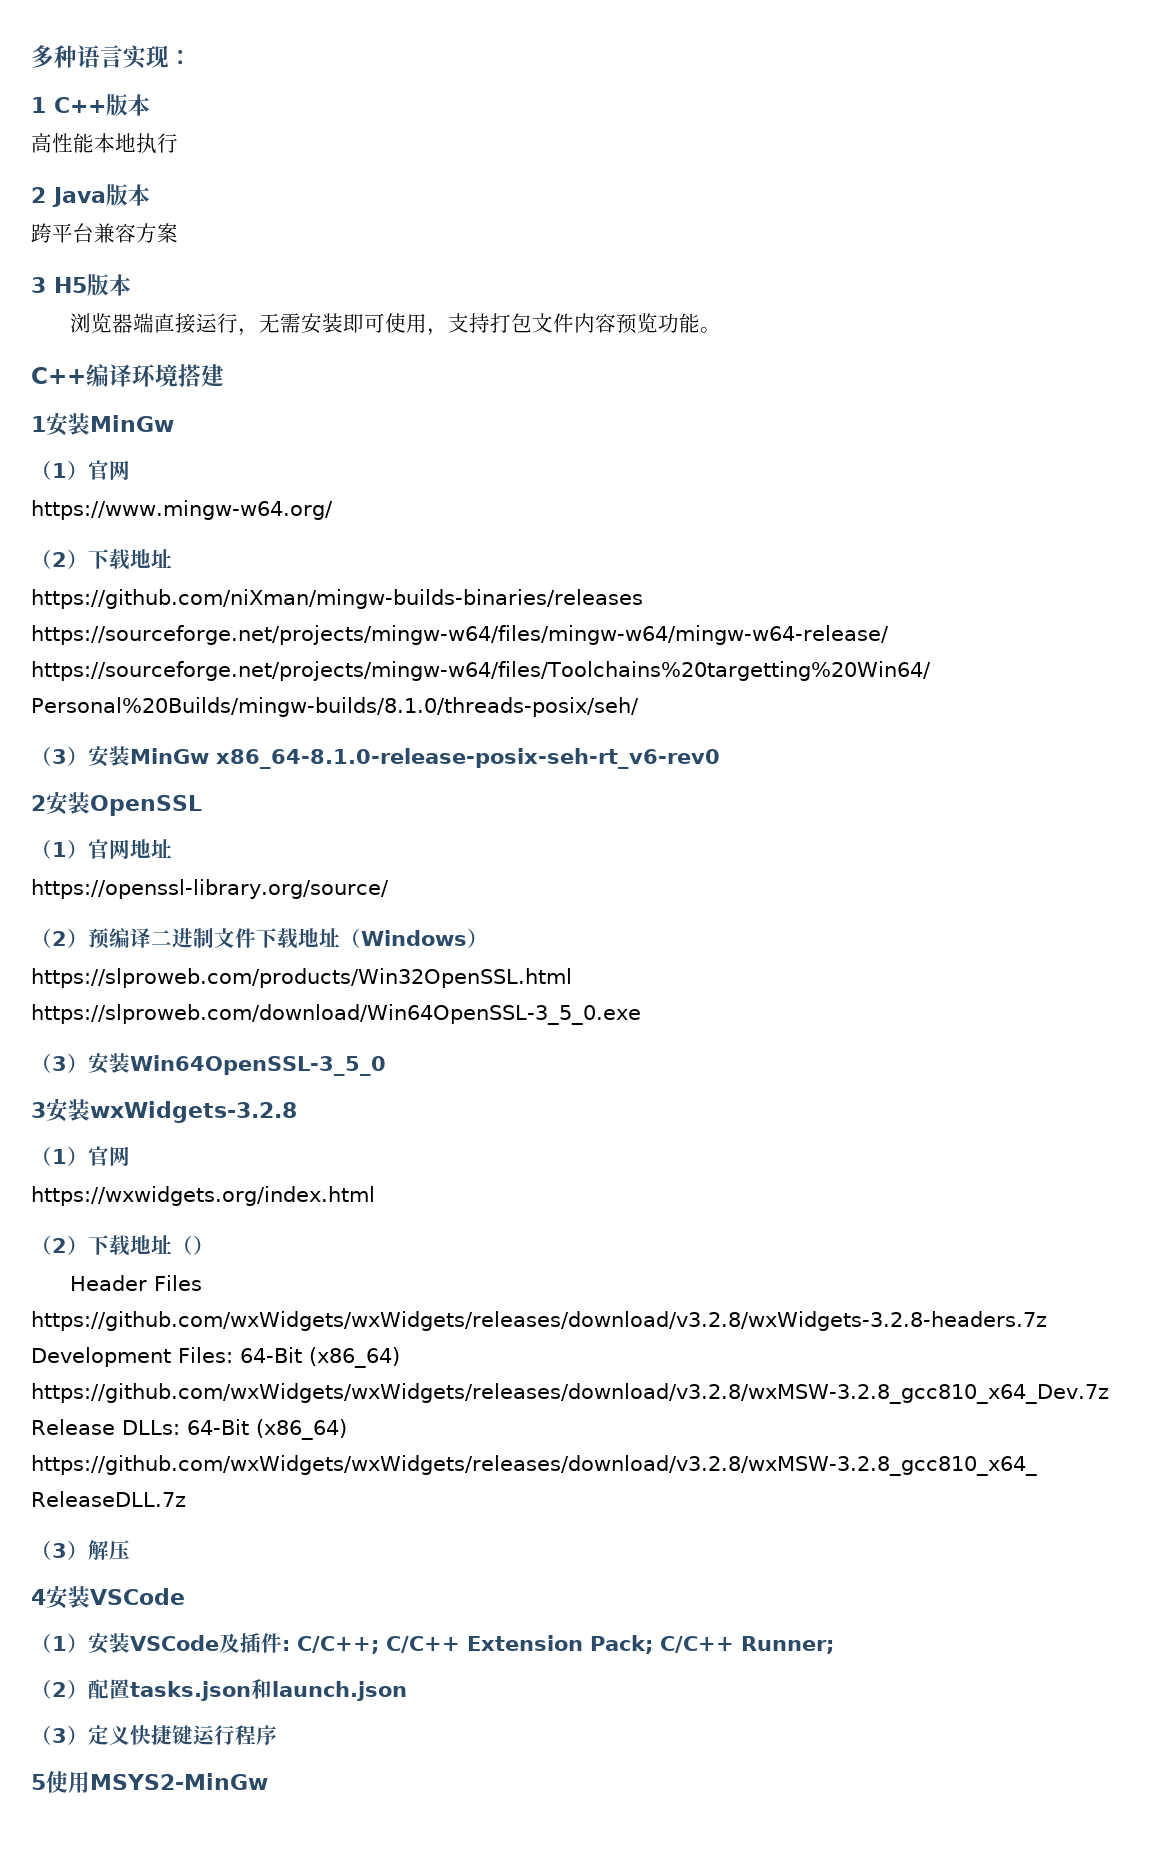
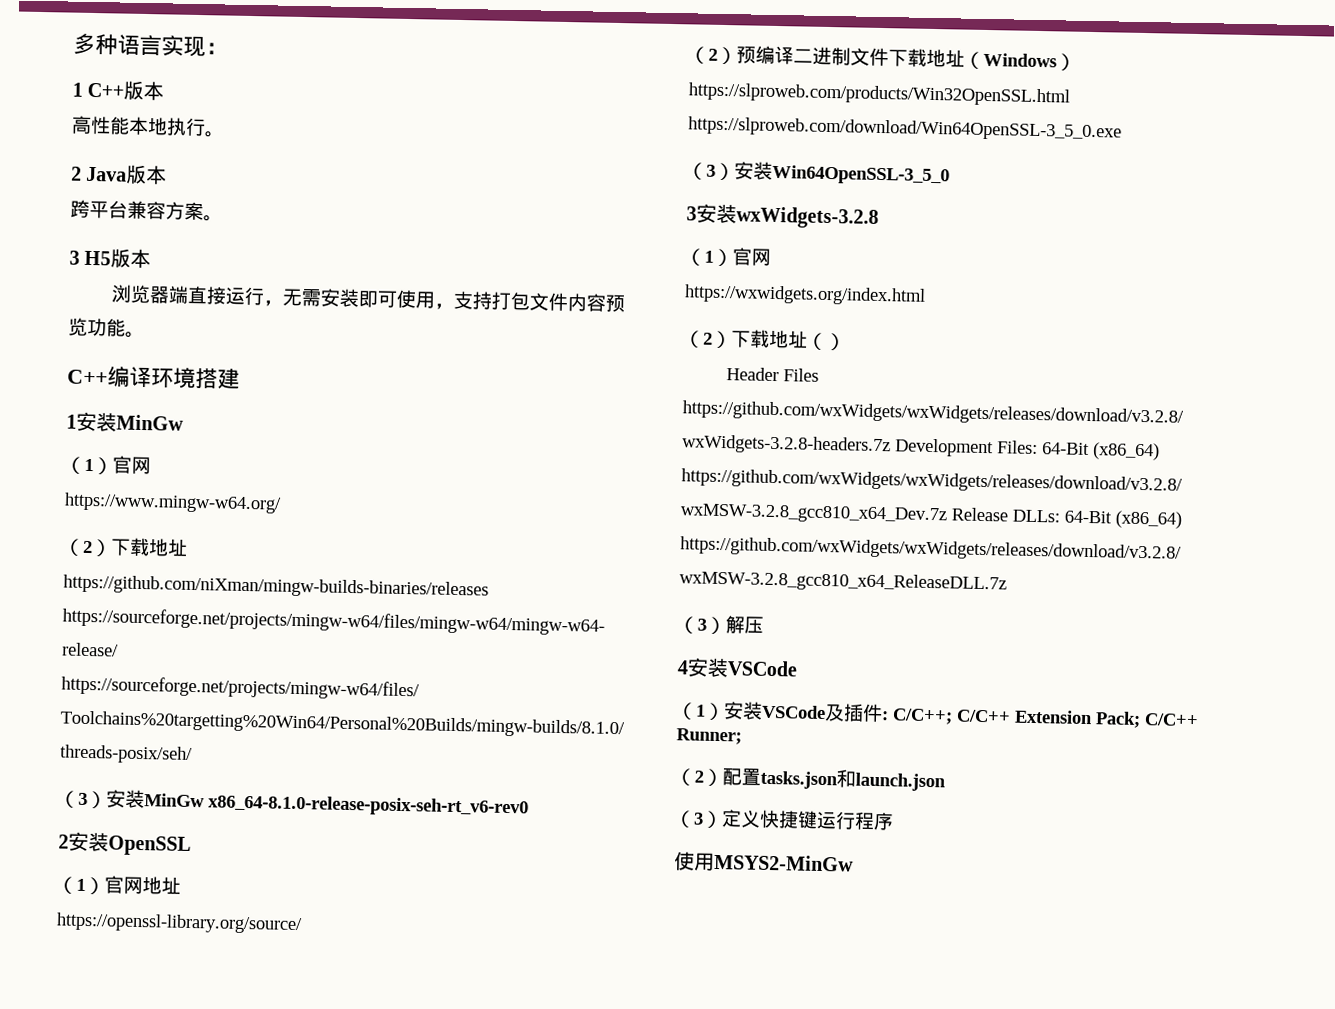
- 高性能本地执行
+ 高性能本地执行。
- 跨平台兼容方案
+ 跨平台兼容方案。
- 5使用MSYS2-MinGw
+ 使用MSYS2-MinGw

